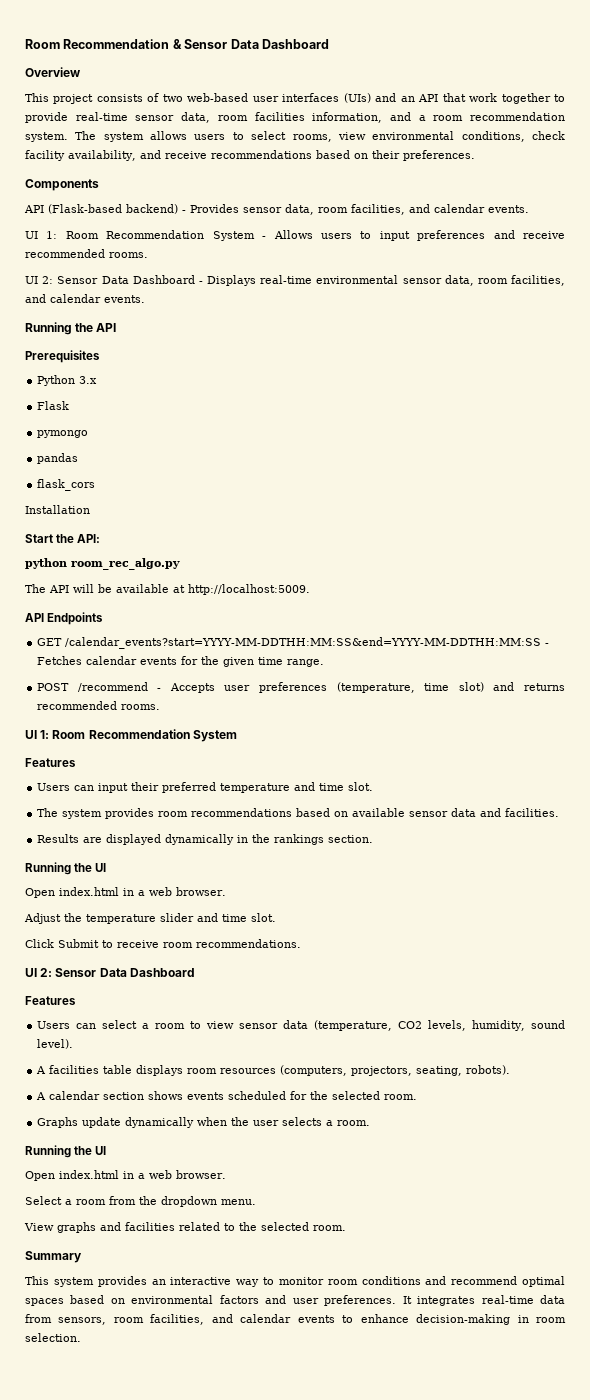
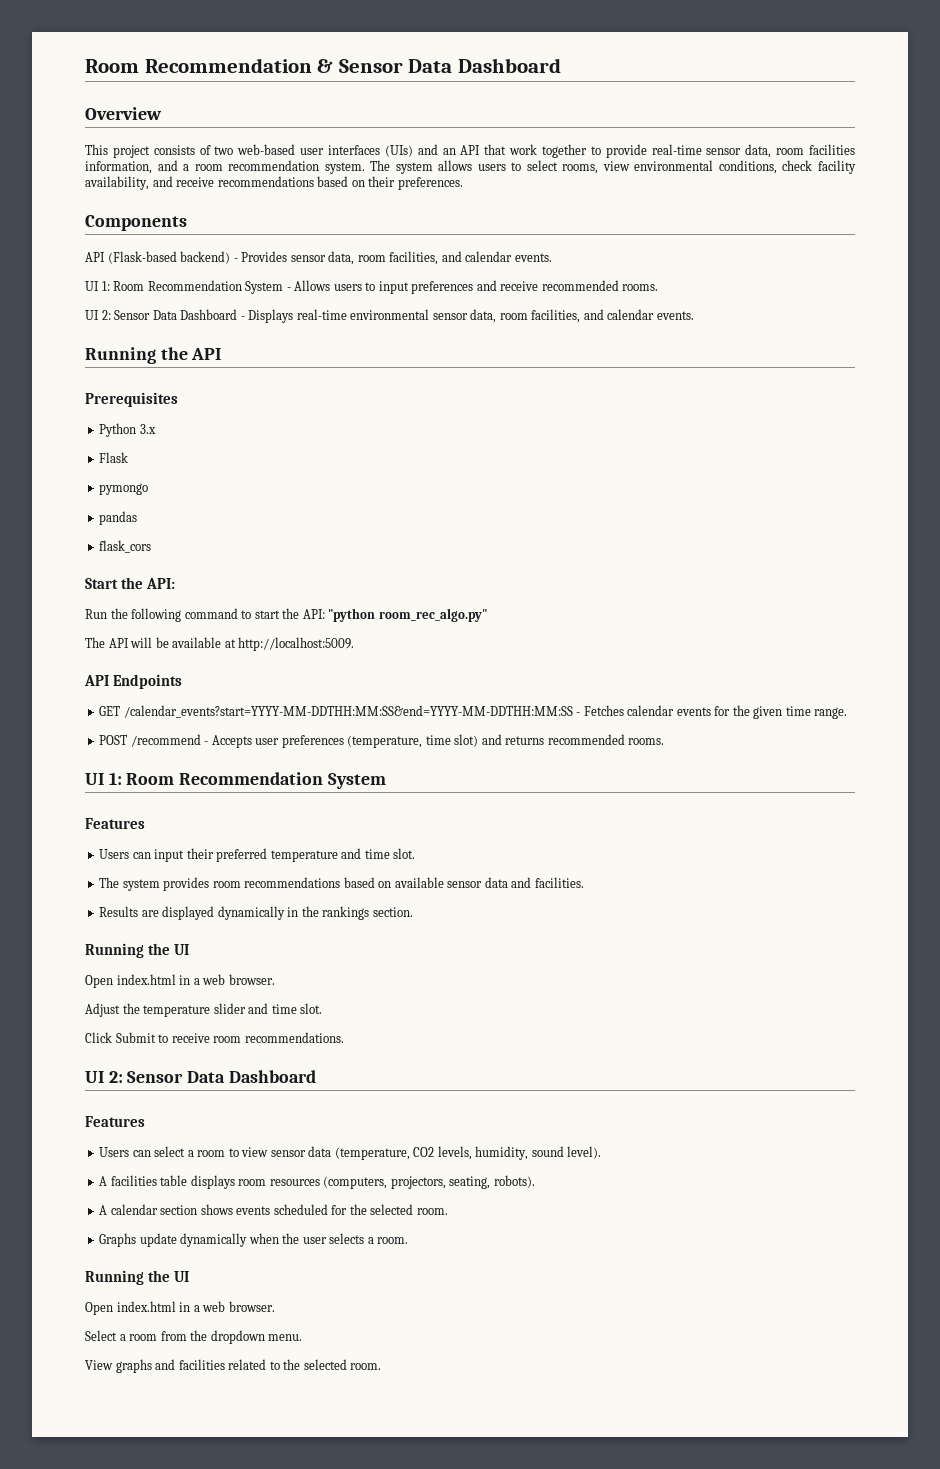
- Installation
- python room_rec_algo.py
+ Run the following command to start the API: "python room_rec_algo.py"
- Summary
- This system provides an interactive way to monitor room conditions and recommend optimal spaces based on environmental factors and user preferences. It integrates real-time data from sensors, room facilities, and calendar events to enhance decision-making in room selection.

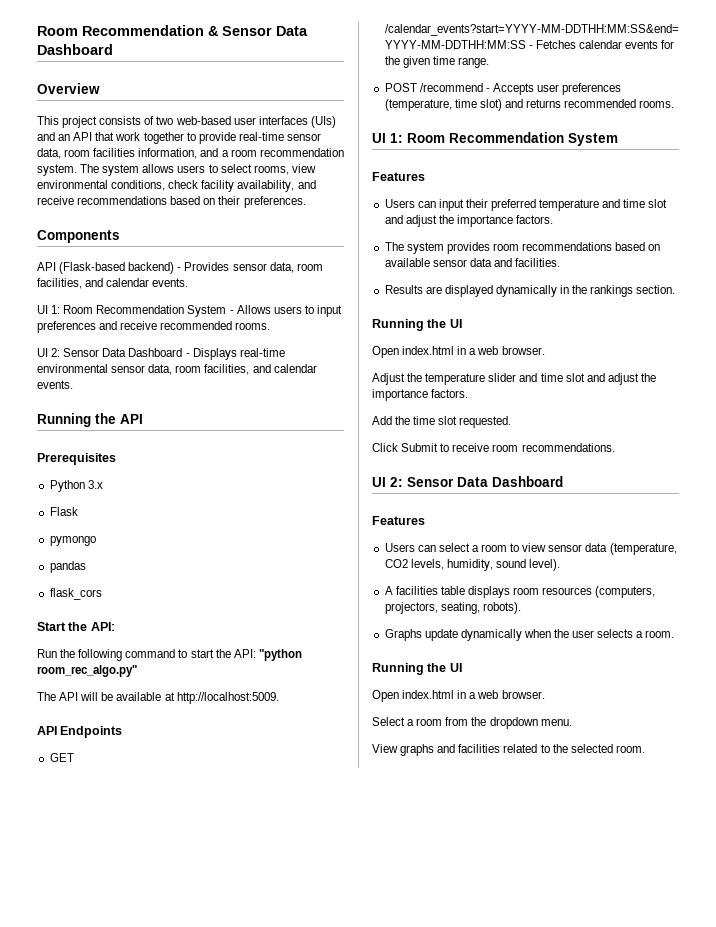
- Users can input their preferred temperature and time slot.
+ Users can input their preferred temperature and time slot and adjust the importance factors.
- Adjust the temperature slider and time slot.
+ Adjust the temperature slider and time slot and adjust the importance factors.
+ Add the time slot requested.
- A calendar section shows events scheduled for the selected room.

